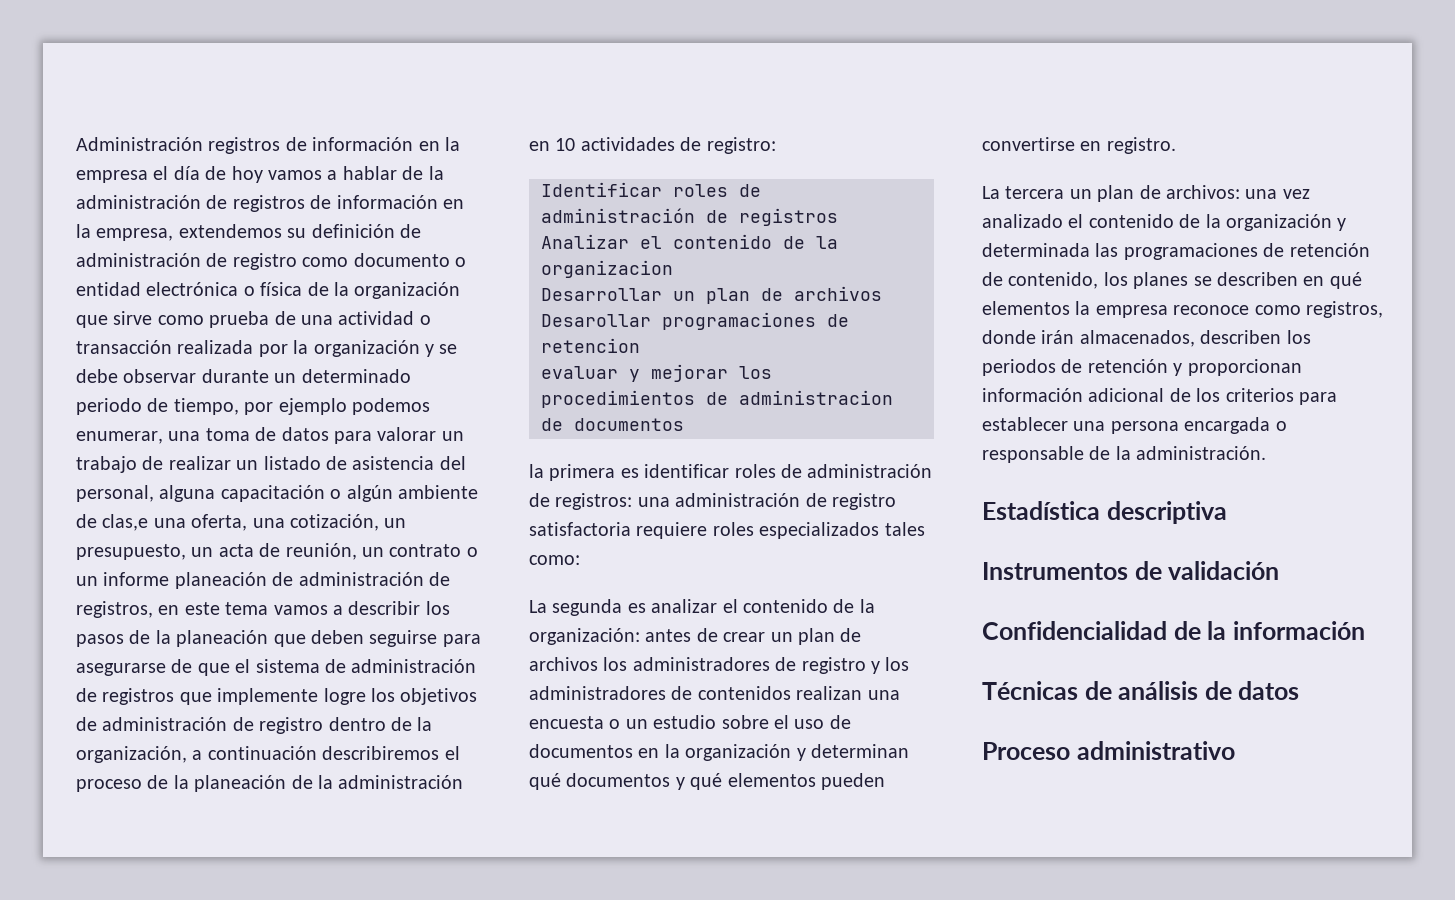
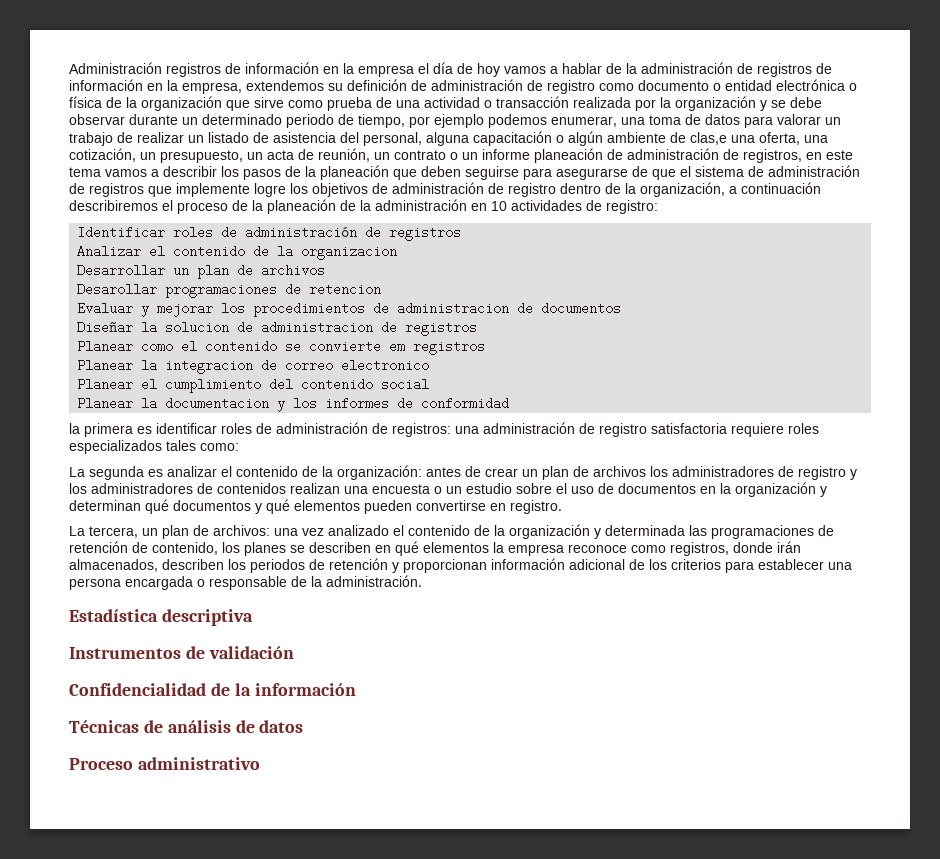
- evaluar y mejorar los procedimientos de administracion de documentos
+ Evaluar y mejorar los procedimientos de administracion de documentos
+ Diseñar la solucion de administracion de registros
+ Planear como el contenido se convierte em registros
+ Planear la integracion de correo electronico
+ Planear el cumplimiento del contenido social
+ Planear la documentacion y los informes de conformidad
- La tercera un plan de archivos: una vez analizado el contenido de la organización y determinada las programaciones de retención de contenido, los planes se describen en qué elementos la empresa reconoce como registros, donde irán almacenados, describen los periodos de retención y proporcionan información adicional de los criterios para establecer una persona encargada o responsable de la administración.
+ La tercera, un plan de archivos: una vez analizado el contenido de la organización y determinada las programaciones de retención de contenido, los planes se describen en qué elementos la empresa reconoce como registros, donde irán almacenados, describen los periodos de retención y proporcionan información adicional de los criterios para establecer una persona encargada o responsable de la administración.

